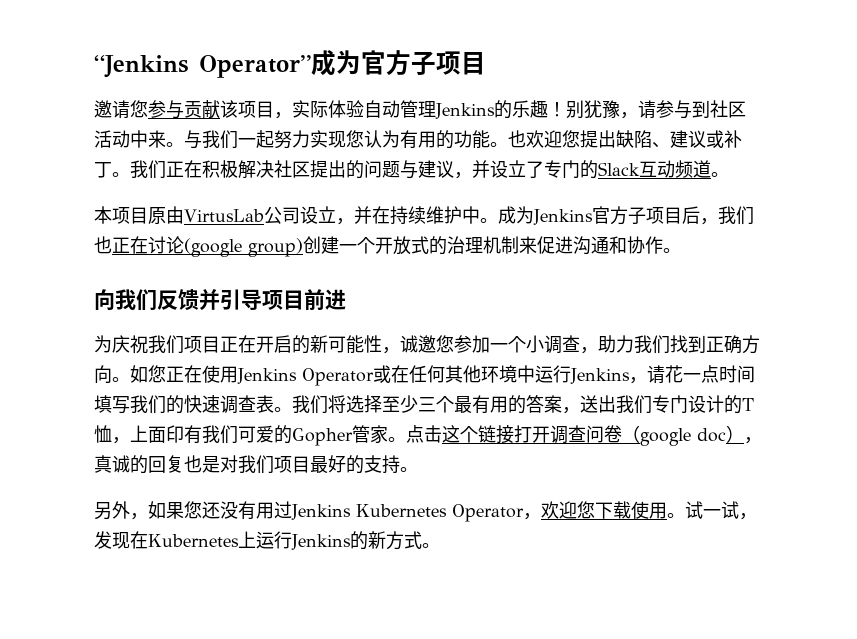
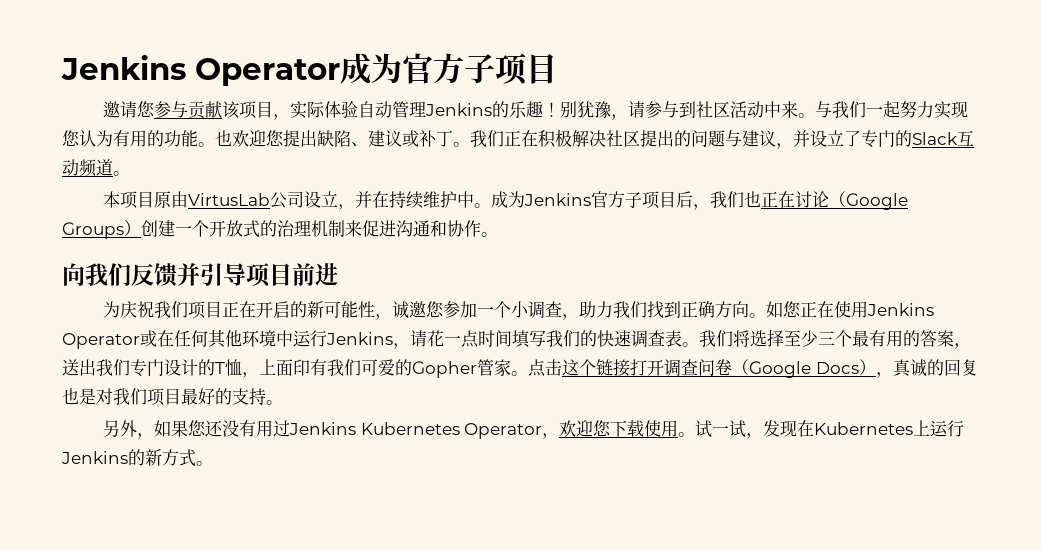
- “Jenkins Operator”成为官方子项目
+ Jenkins Operator成为官方子项目
- 成为Jenkins官方子项目后，我们也正在讨论(google group)创建一个开放式的治理机制来促进沟通和协作。
+ 成为Jenkins官方子项目后，我们也正在讨论（Google Groups）创建一个开放式的治理机制来促进沟通和协作。
- 点击这个链接打开调查问卷（google doc），真诚的回复也是对我们项目最好的支持。
+ 点击这个链接打开调查问卷（Google Docs），真诚的回复也是对我们项目最好的支持。

